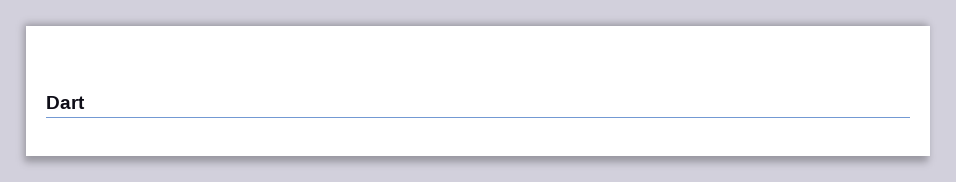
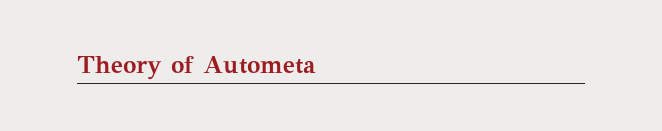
- Dart
+ Theory of Autometa

